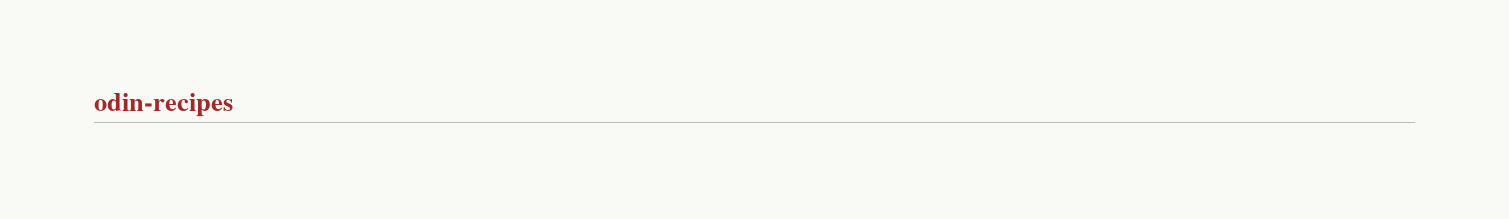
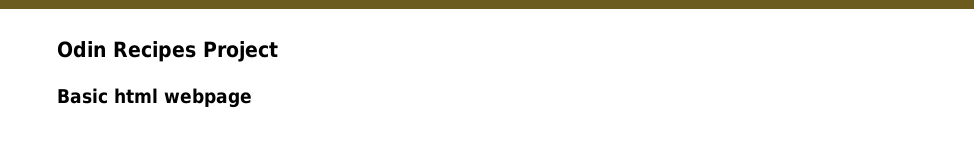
- odin-recipes
+ Odin Recipes Project
+ Basic html webpage

